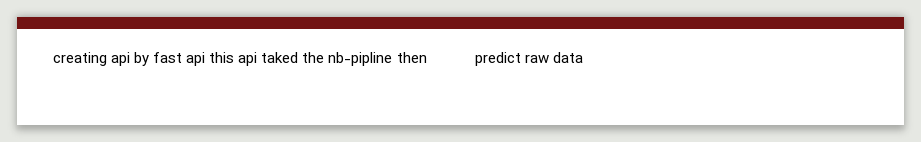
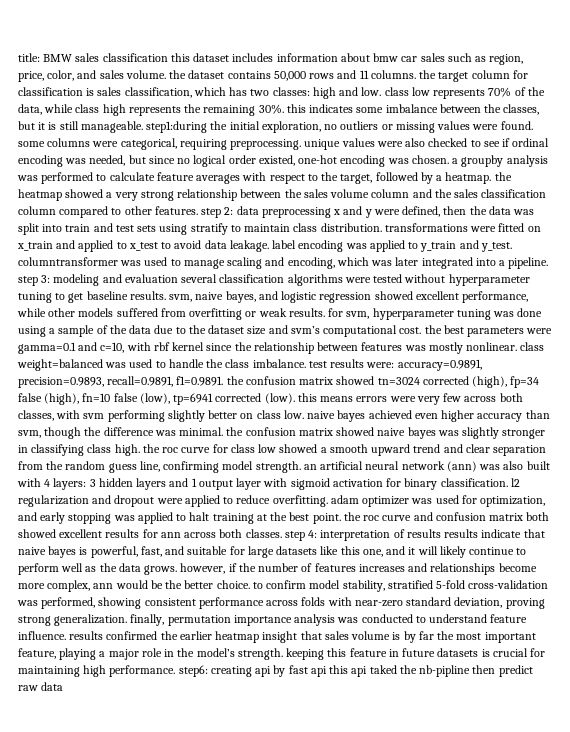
- creating api by fast api this api taked the nb-pipline then predict raw data
+ title: BMW sales classification this dataset includes information about bmw car sales such as region, price, color, and sales volume. the dataset contains 50,000 rows and 11 columns. the target column for classification is sales classification, which has two classes: high and low. class low represents 70% of the data, while class high represents the remaining 30%. this indicates some imbalance between the classes, but it is still manageable. step1:during the initial exploration, no outliers or missing values were found. some columns were categorical, requiring preprocessing. unique values were also checked to see if ordinal encoding was needed, but since no logical order existed, one-hot encoding was chosen. a groupby analysis was performed to calculate feature averages with respect to the target, followed by a heatmap. the heatmap showed a very strong relationship between the sales volume column and the sales classification column compared to other features. step 2: data preprocessing x and y were defined, then the data was split into train and test sets using stratify to maintain class distribution. transformations were fitted on x_train and applied to x_test to avoid data leakage. label encoding was applied to y_train and y_test. columntransformer was used to manage scaling and encoding, which was later integrated into a pipeline. step 3: modeling and evaluation several classification algorithms were tested without hyperparameter tuning to get baseline results. svm, naive bayes, and logistic regression showed excellent performance, while other models suffered from overfitting or weak results. for svm, hyperparameter tuning was done using a sample of the data due to the dataset size and svm’s computational cost. the best parameters were gamma=0.1 and c=10, with rbf kernel since the relationship between features was mostly nonlinear. class weight=balanced was used to handle the class imbalance. test results were: accuracy=0.9891, precision=0.9893, recall=0.9891, f1=0.9891. the confusion matrix showed tn=3024 corrected (high), fp=34 false (high), fn=10 false (low), tp=6941 corrected (low). this means errors were very few across both classes, with svm performing slightly better on class low. naive bayes achieved even higher accuracy than svm, though the difference was minimal. the confusion matrix showed naive bayes was slightly stronger in classifying class high. the roc curve for class low showed a smooth upward trend and clear separation from the random guess line, confirming model strength. an artificial neural network (ann) was also built with 4 layers: 3 hidden layers and 1 output layer with sigmoid activation for binary classification. l2 regularization and dropout were applied to reduce overfitting. adam optimizer was used for optimization, and early stopping was applied to halt training at the best point. the roc curve and confusion matrix both showed excellent results for ann across both classes. step 4: interpretation of results results indicate that naive bayes is powerful, fast, and suitable for large datasets like this one, and it will likely continue to perform well as the data grows. however, if the number of features increases and relationships become more complex, ann would be the better choice. to confirm model stability, stratified 5-fold cross-validation was performed, showing consistent performance across folds with near-zero standard deviation, proving strong generalization. finally, permutation importance analysis was conducted to understand feature influence. results confirmed the earlier heatmap insight that sales volume is by far the most important feature, playing a major role in the model’s strength. keeping this feature in future datasets is crucial for maintaining high performance. step6: creating api by fast api this api taked the nb-pipline then predict raw data

